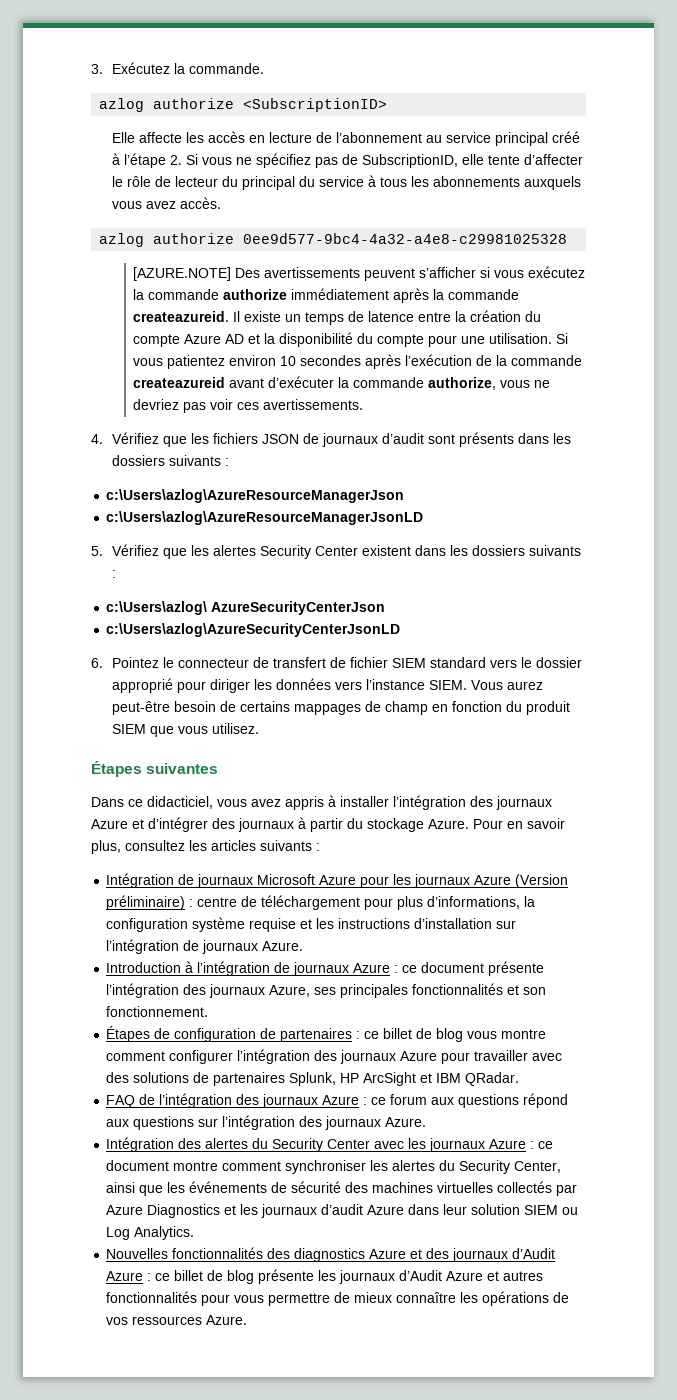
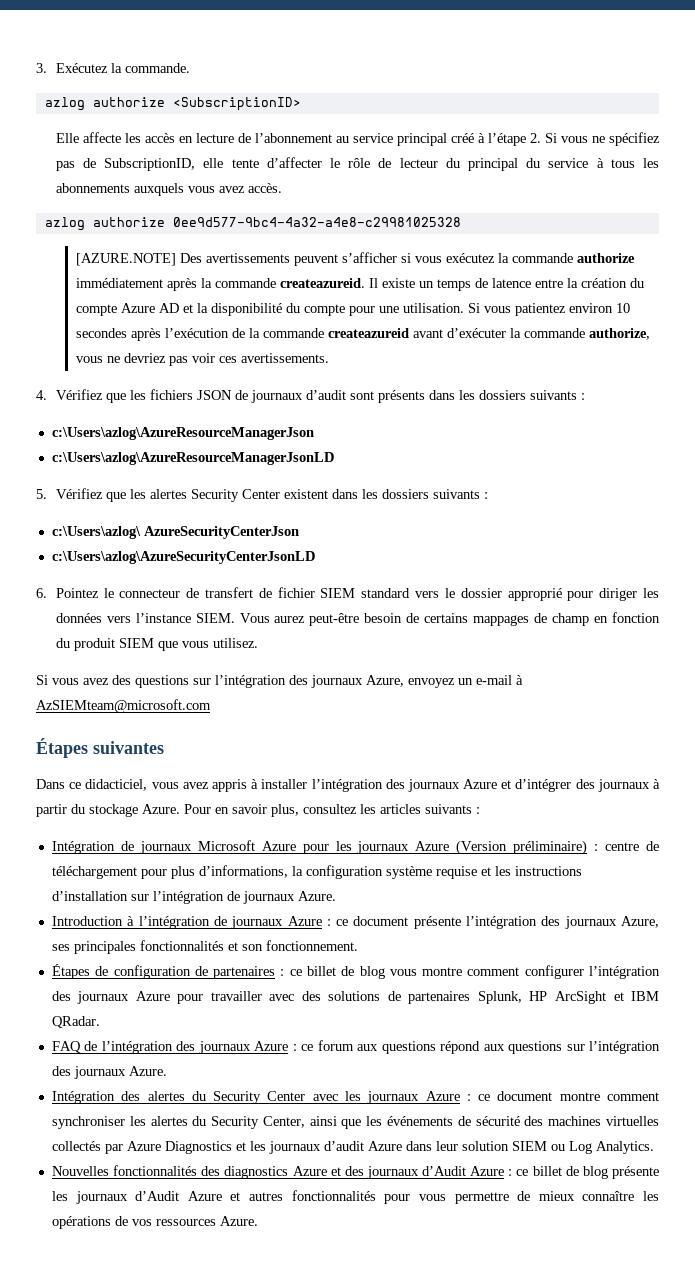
+ Si vous avez des questions sur l’intégration des journaux Azure, envoyez un e-mail à AzSIEMteam@microsoft.com

